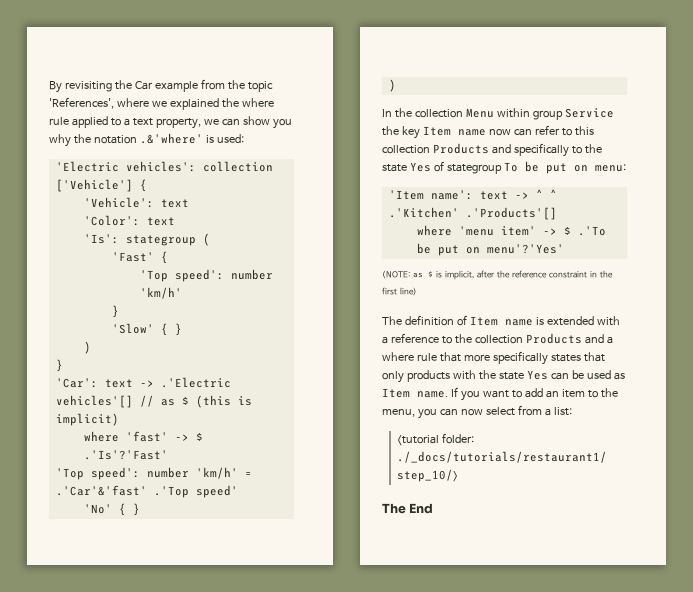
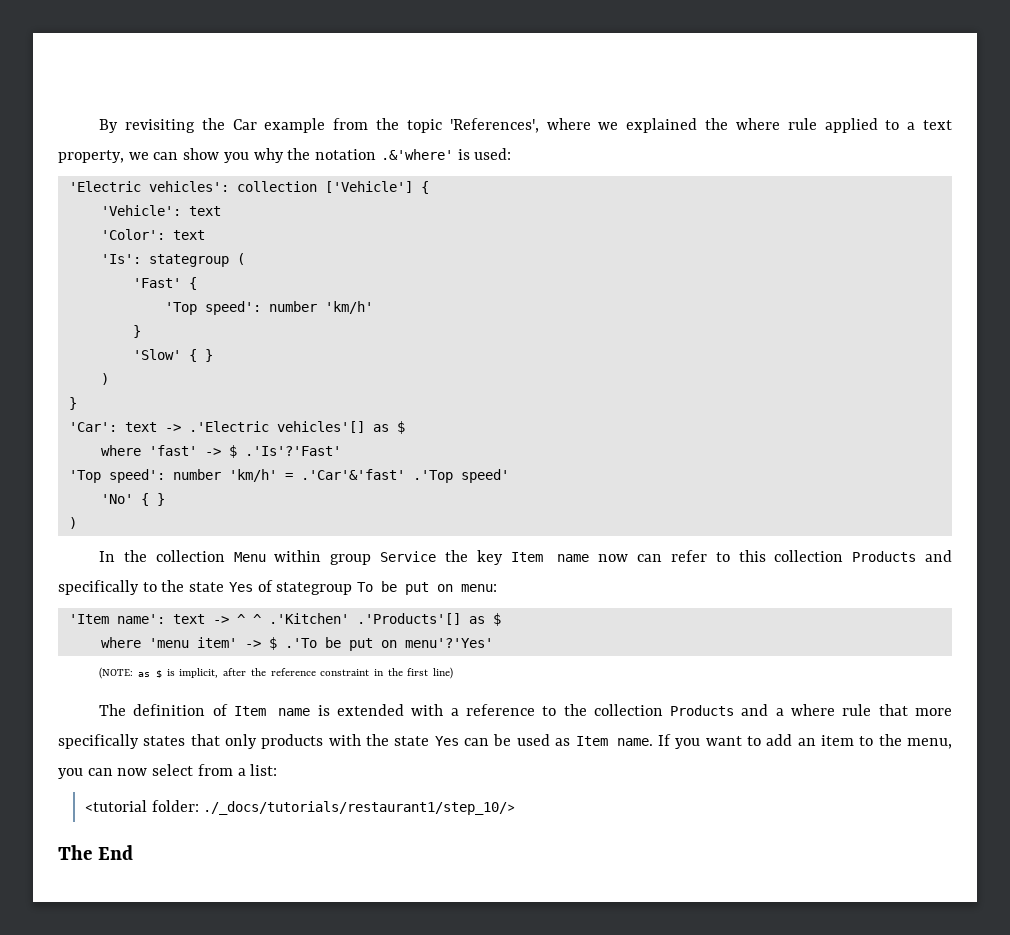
- 'Car': text -> .'Electric vehicles'[] // as $ (this is implicit)
+ 'Car': text -> .'Electric vehicles'[] as $
- 'Item name': text -> ^ ^ .'Kitchen' .'Products'[]
+ 'Item name': text -> ^ ^ .'Kitchen' .'Products'[] as $

